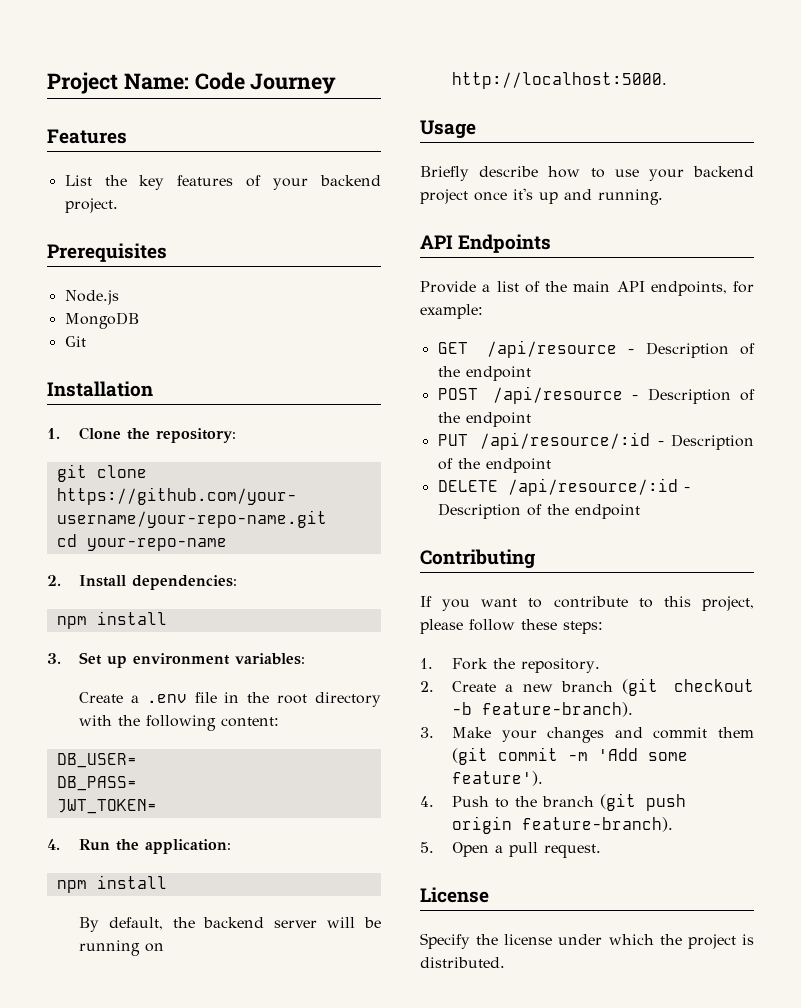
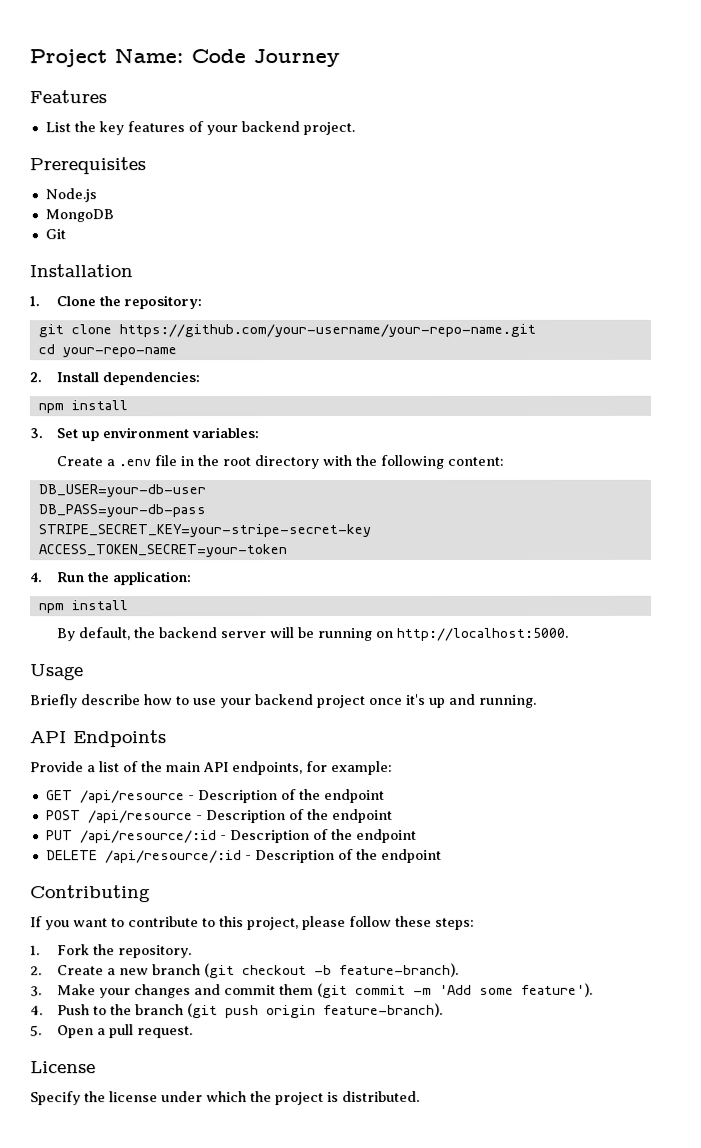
- DB_USER=
- DB_PASS=
- JWT_TOKEN=
+ DB_USER=your-db-user
+ DB_PASS=your-db-pass
+ STRIPE_SECRET_KEY=your-stripe-secret-key
+ ACCESS_TOKEN_SECRET=your-token

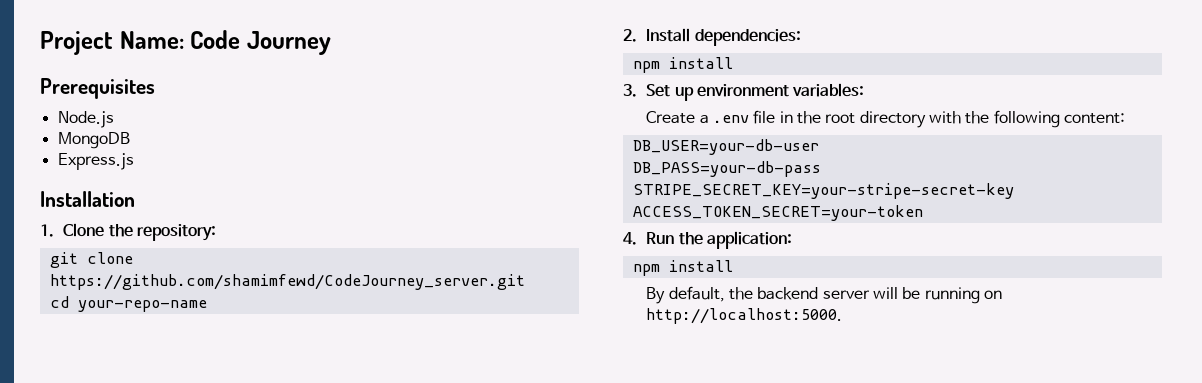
- Features
- List the key features of your backend project.
- Git
+ Express.js
- git clone https://github.com/your-username/your-repo-name.git
+ git clone https://github.com/shamimfewd/CodeJourney_server.git
- Usage
- Briefly describe how to use your backend project once it's up and running.
- API Endpoints
- Provide a list of the main API endpoints, for example:
- GET /api/resource - Description of the endpoint
- POST /api/resource - Description of the endpoint
- PUT /api/resource/:id - Description of the endpoint
- DELETE /api/resource/:id - Description of the endpoint
- Contributing
- If you want to contribute to this project, please follow these steps:
- 1. Fork the repository.
- 2. Create a new branch (git checkout -b feature-branch).
- 3. Make your changes and commit them (git commit -m 'Add some feature').
- 4. Push to the branch (git push origin feature-branch).
- 5. Open a pull request.
- License
- Specify the license under which the project is distributed.

